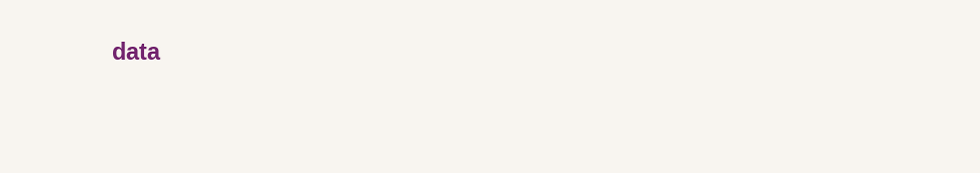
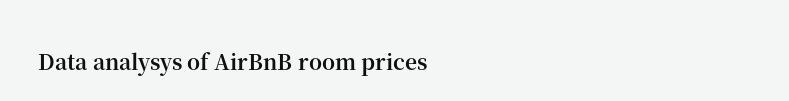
- data
+ Data analysys of AirBnB room prices

